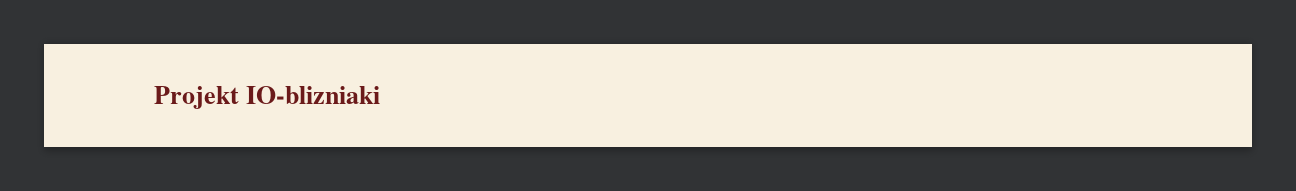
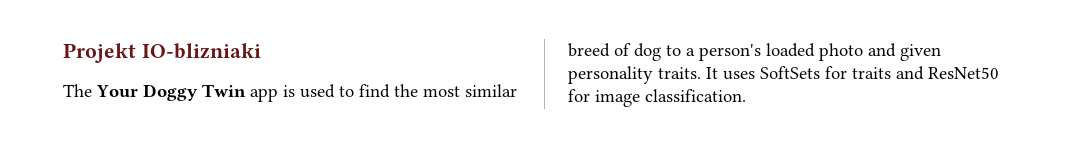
+ The Your Doggy Twin app is used to find the most similar breed of dog to a person's loaded photo and given personality traits. It uses SoftSets for traits and ResNet50 for image classification.

